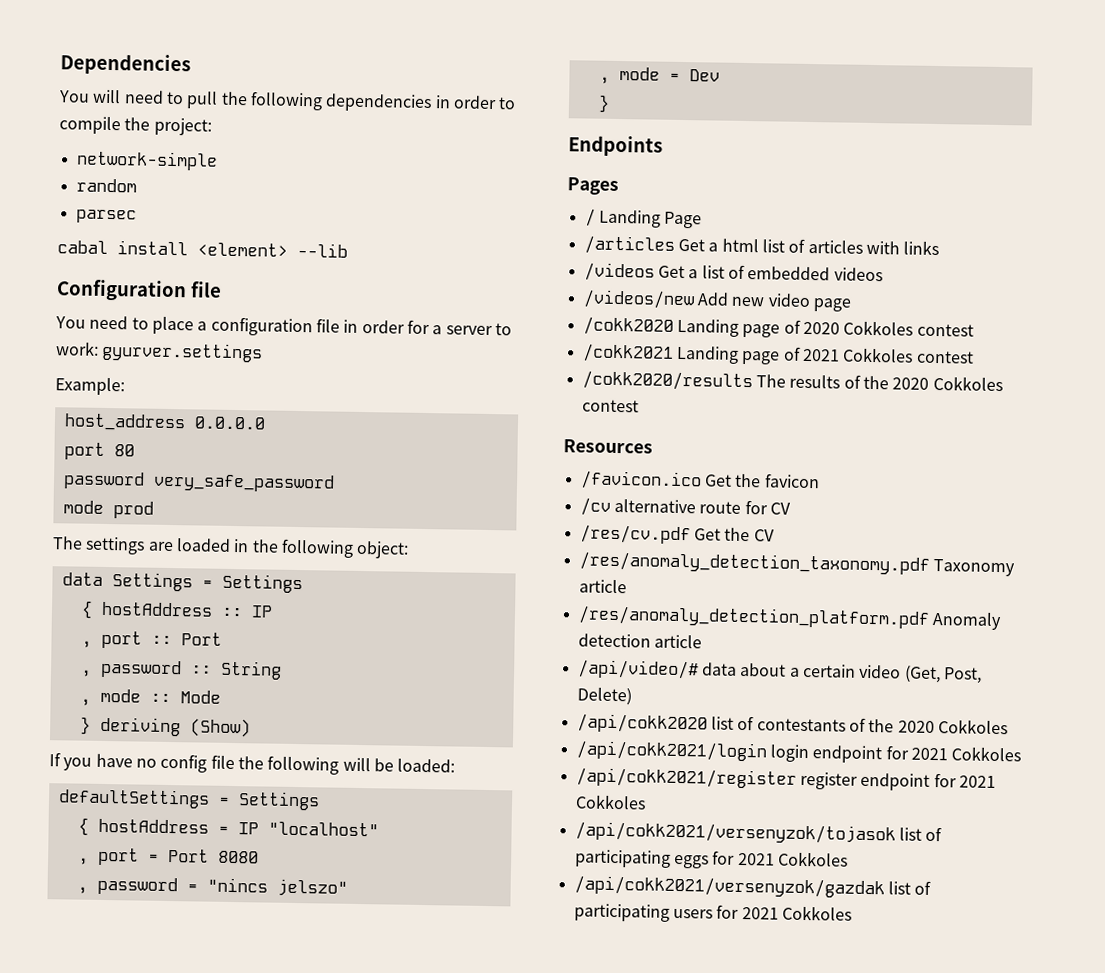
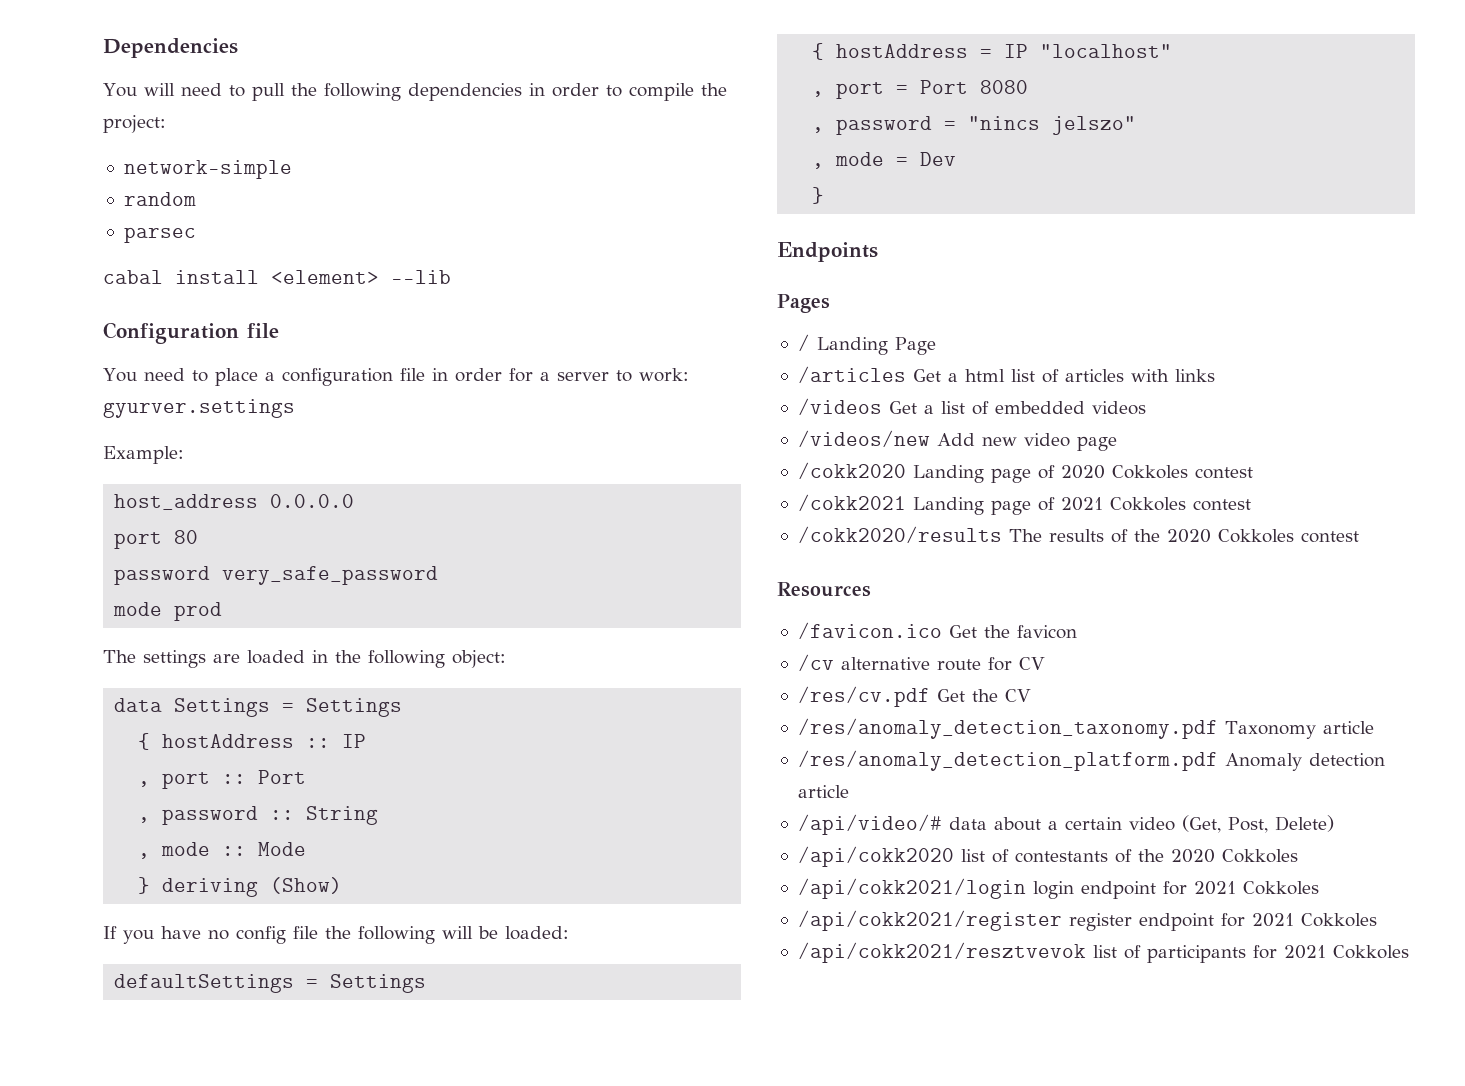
- /api/cokk2021/versenyzok/tojasok list of participating eggs for 2021 Cokkoles
- /api/cokk2021/versenyzok/gazdak list of participating users for 2021 Cokkoles
+ /api/cokk2021/resztvevok list of participants for 2021 Cokkoles

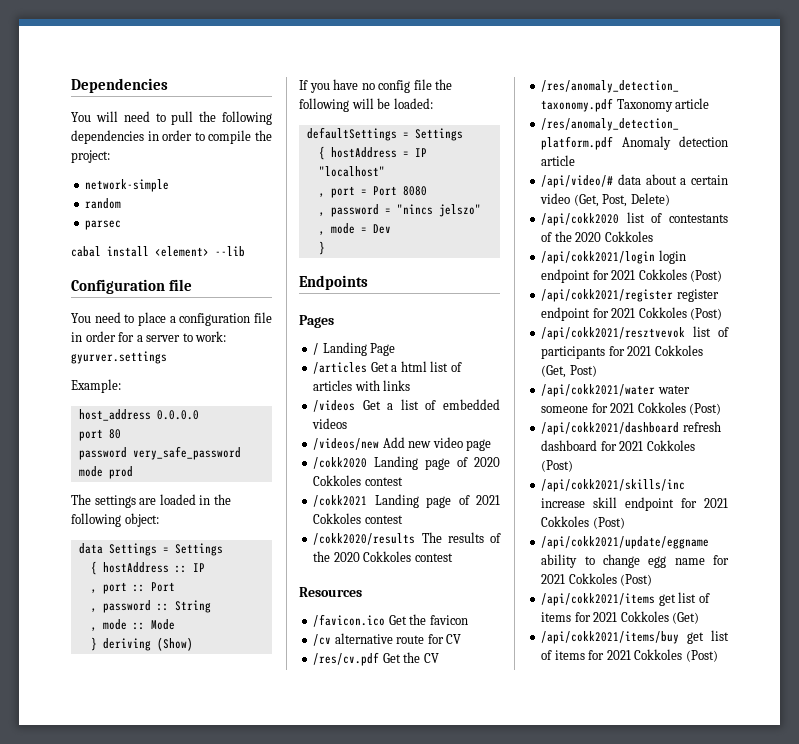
- /api/cokk2021/login login endpoint for 2021 Cokkoles
+ /api/cokk2021/login login endpoint for 2021 Cokkoles (Post)
- /api/cokk2021/register register endpoint for 2021 Cokkoles
+ /api/cokk2021/register register endpoint for 2021 Cokkoles (Post)
- /api/cokk2021/resztvevok list of participants for 2021 Cokkoles
+ /api/cokk2021/resztvevok list of participants for 2021 Cokkoles (Get, Post)
+ /api/cokk2021/water water someone for 2021 Cokkoles (Post)
+ /api/cokk2021/dashboard refresh dashboard for 2021 Cokkoles (Post)
+ /api/cokk2021/skills/inc increase skill endpoint for 2021 Cokkoles (Post)
+ /api/cokk2021/update/eggname ability to change egg name for 2021 Cokkoles (Post)
+ /api/cokk2021/items get list of items for 2021 Cokkoles (Get)
+ /api/cokk2021/items/buy get list of items for 2021 Cokkoles (Post)

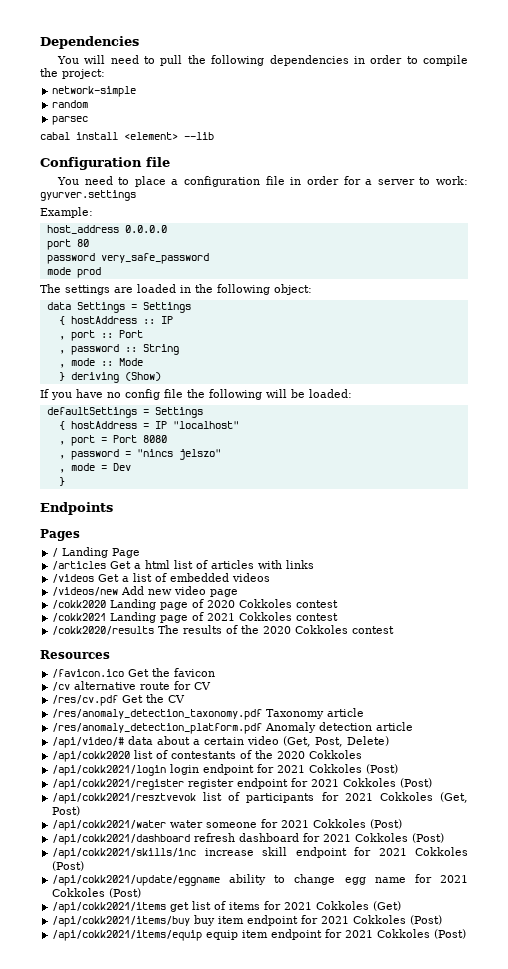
- /api/cokk2021/items/buy get list of items for 2021 Cokkoles (Post)
+ /api/cokk2021/items/buy buy item endpoint for 2021 Cokkoles (Post)
+ /api/cokk2021/items/equip equip item endpoint for 2021 Cokkoles (Post)

